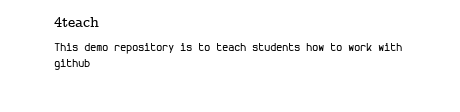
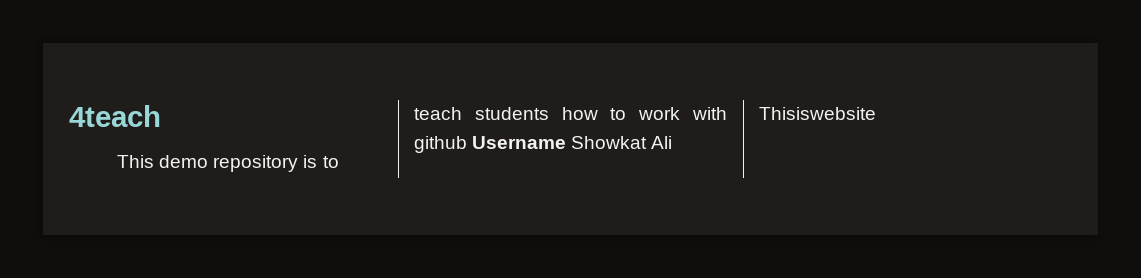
- This demo repository is to teach students how to work with github
+ This demo repository is to teach students how to work with github Username Showkat Ali Thisiswebsite

